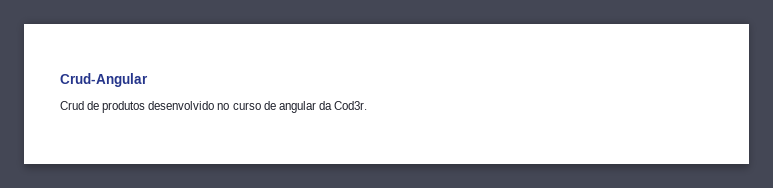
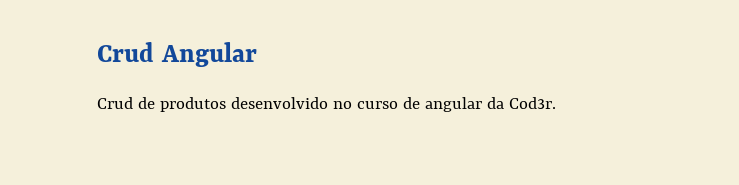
- Crud-Angular
+ Crud Angular

